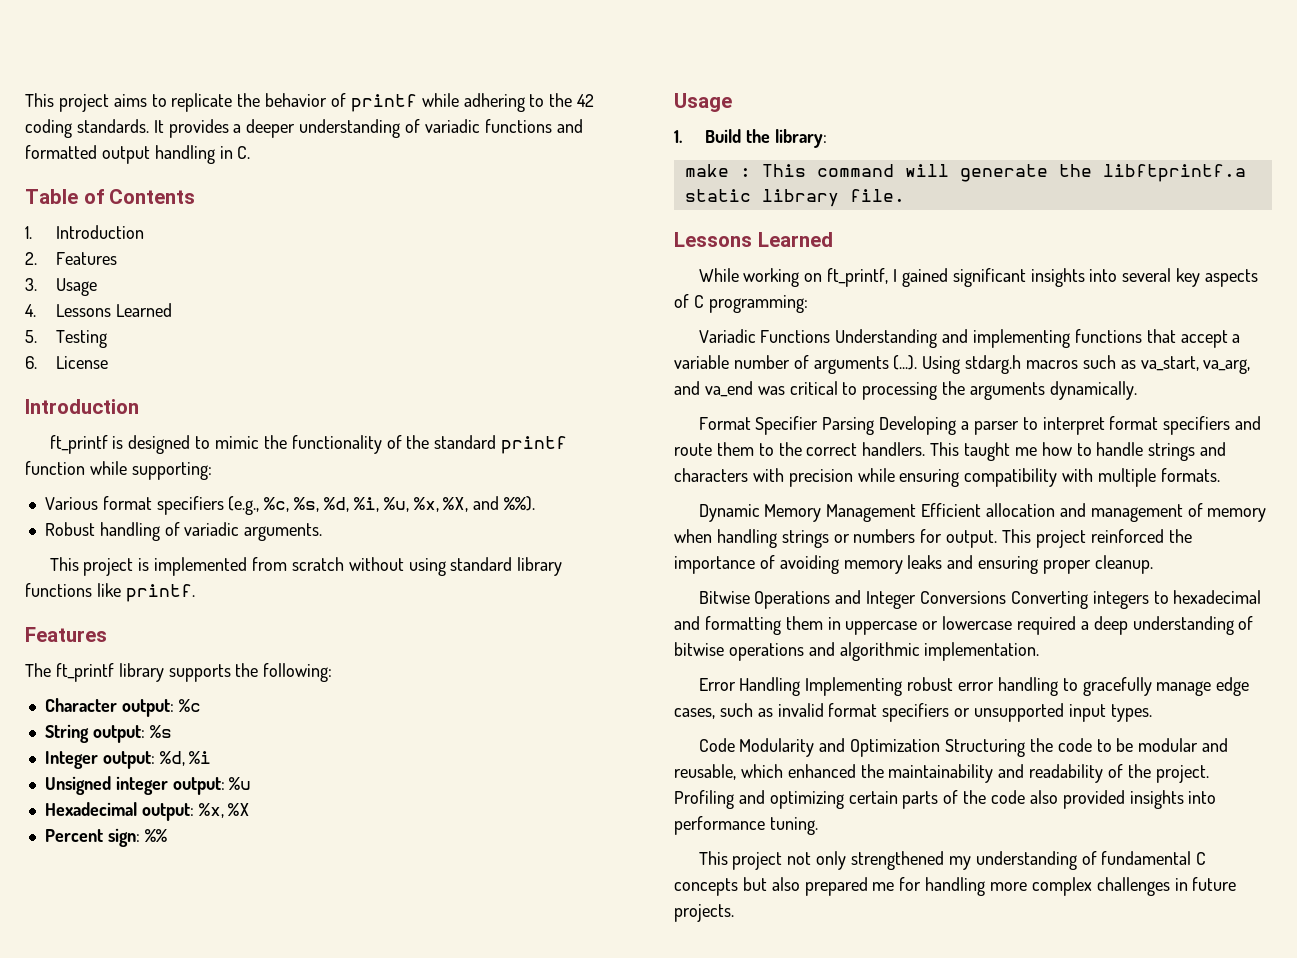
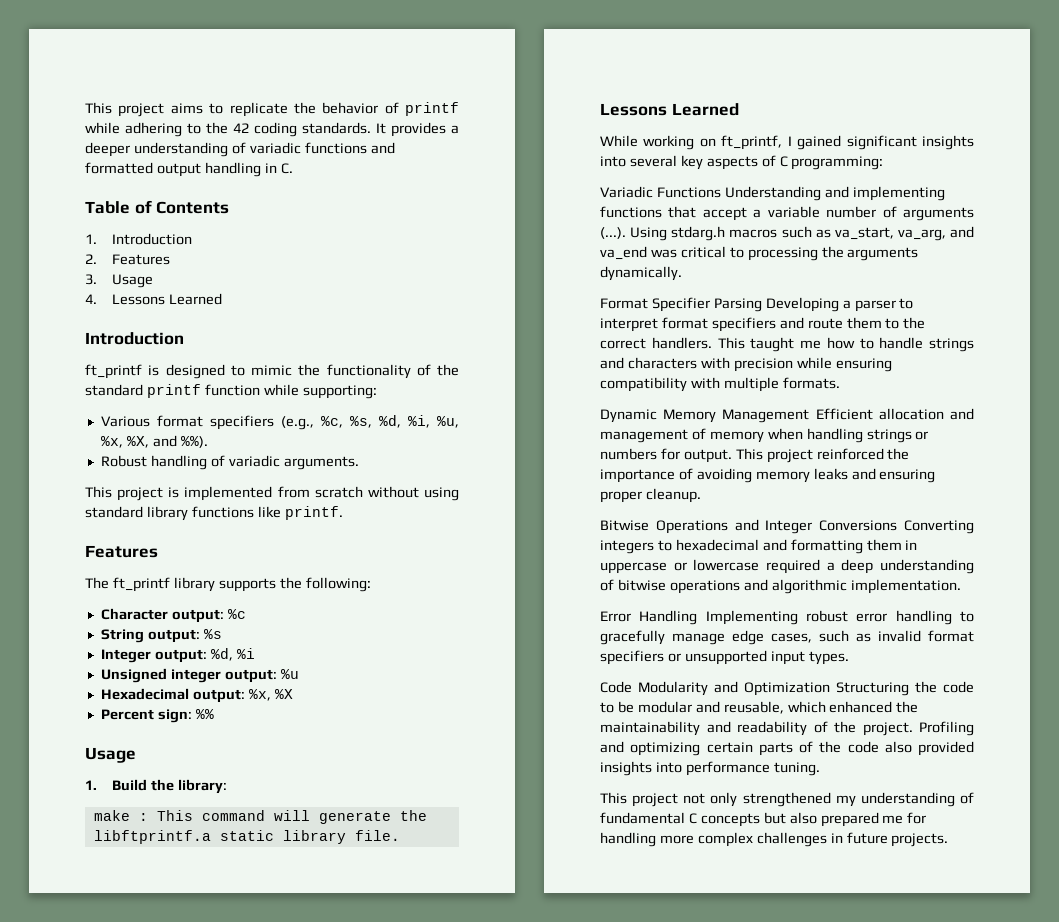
- 5. Testing
- 6. License

